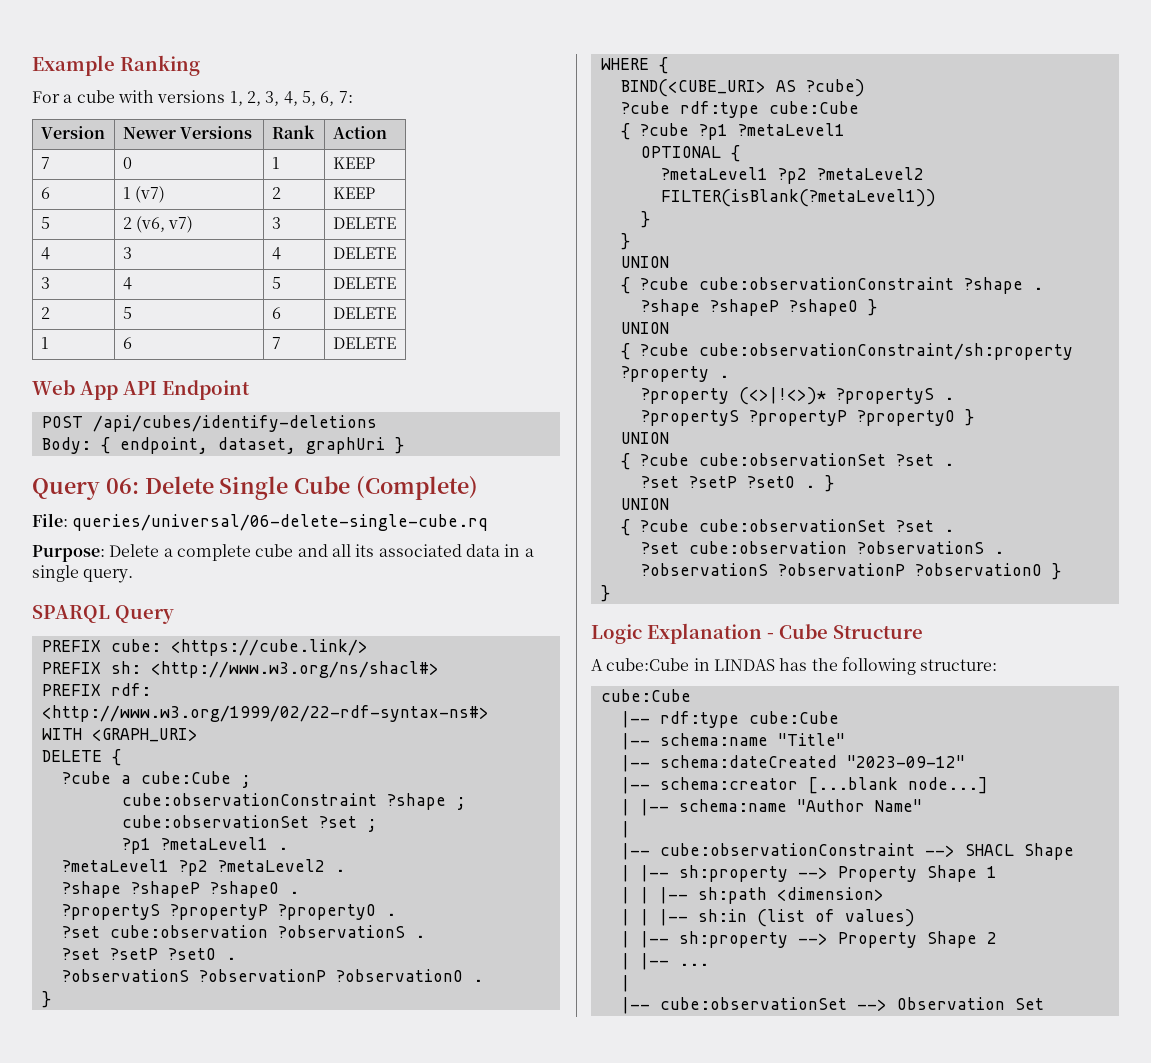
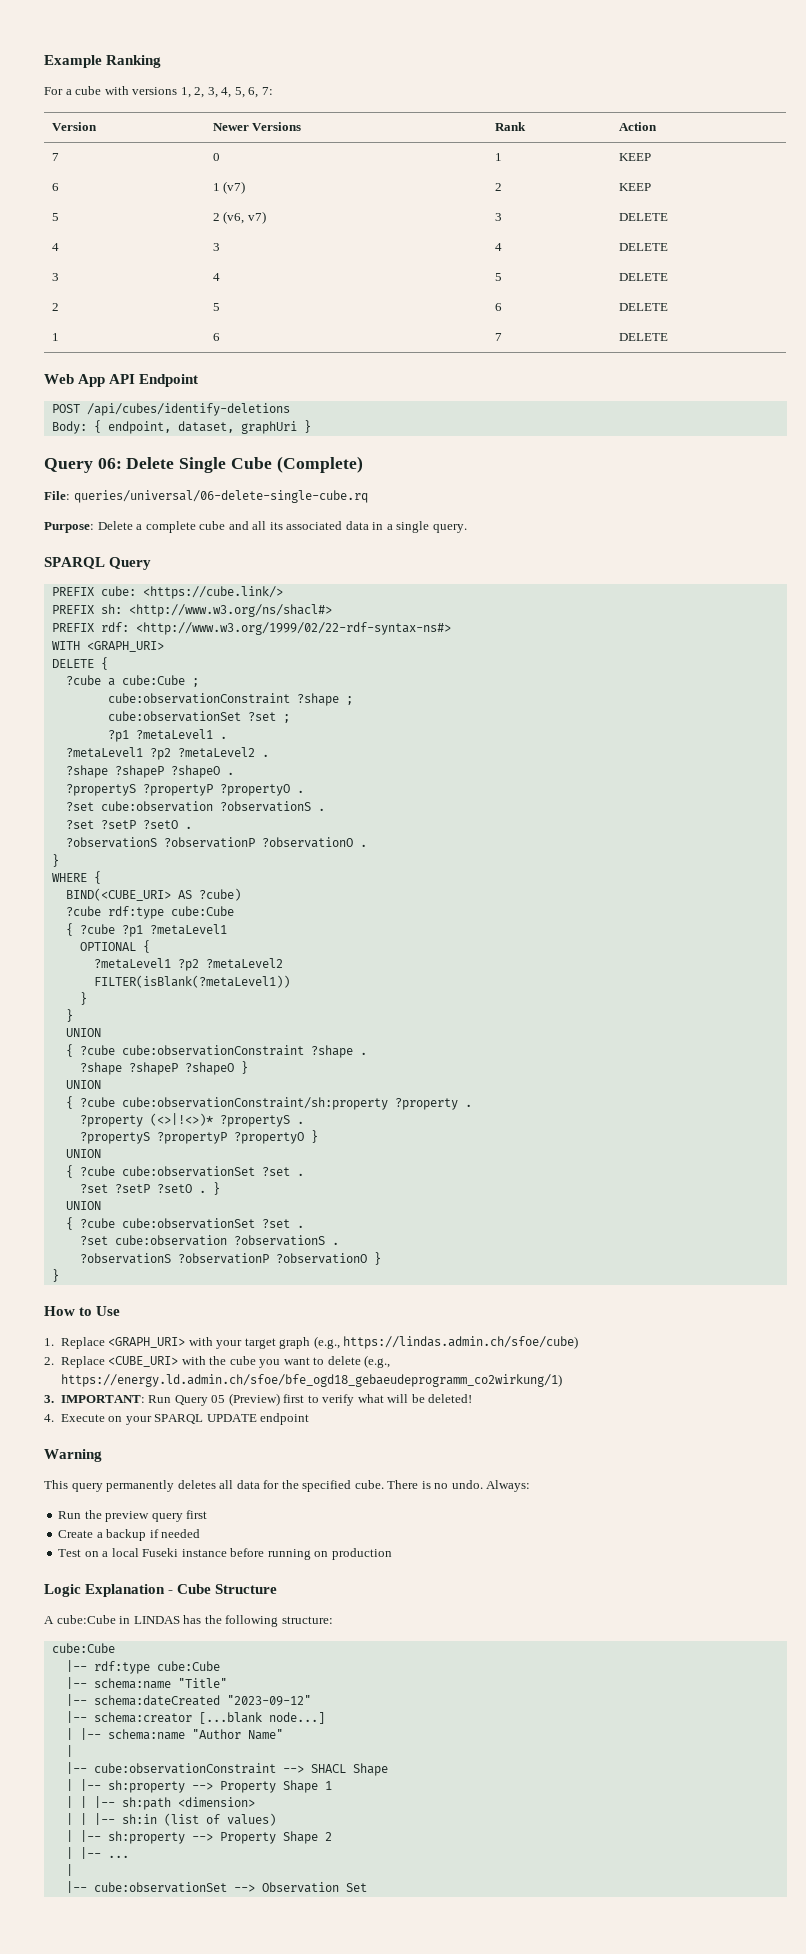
+ How to Use
+ 1. Replace <GRAPH_URI> with your target graph (e.g., https://lindas.admin.ch/sfoe/cube)
+ 2. Replace <CUBE_URI> with the cube you want to delete (e.g., https://energy.ld.admin.ch/sfoe/bfe_ogd18_gebaeudeprogramm_co2wirkung/1)
+ 3. IMPORTANT: Run Query 05 (Preview) first to verify what will be deleted!
+ 4. Execute on your SPARQL UPDATE endpoint
+ Warning
+ This query permanently deletes all data for the specified cube. There is no undo. Always:
+ Run the preview query first
+ Create a backup if needed
+ Test on a local Fuseki instance before running on production

